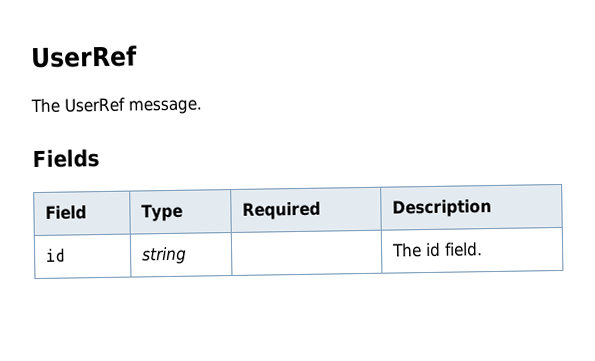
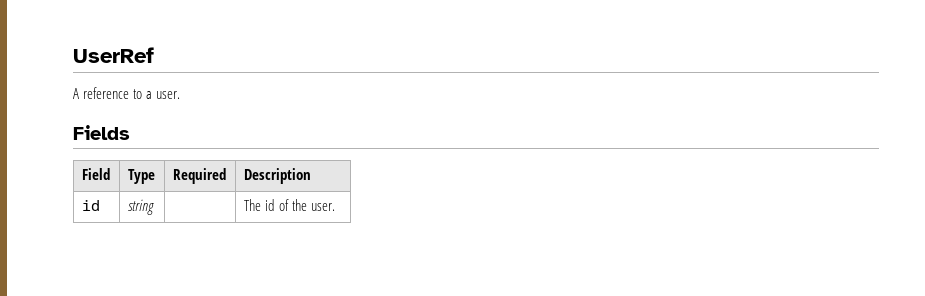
- The UserRef message.
+ A reference to a user.
- id | string | | The id field.
+ id | string | | The id of the user.

